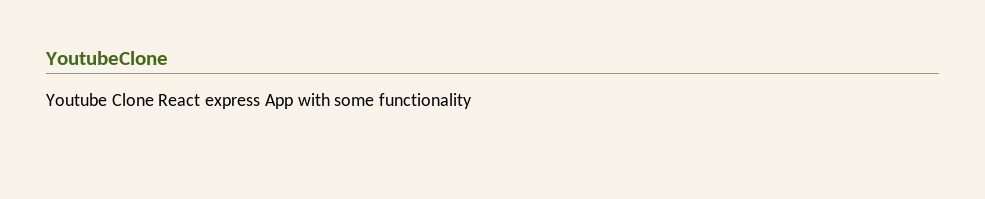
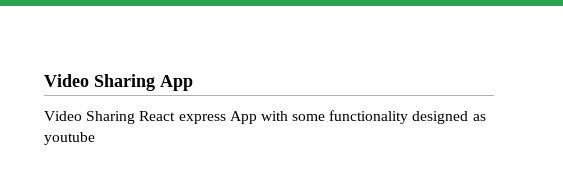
- YoutubeClone
- Youtube Clone React express App with some functionality
+ Video Sharing App
+ Video Sharing React express App with some functionality designed as youtube

